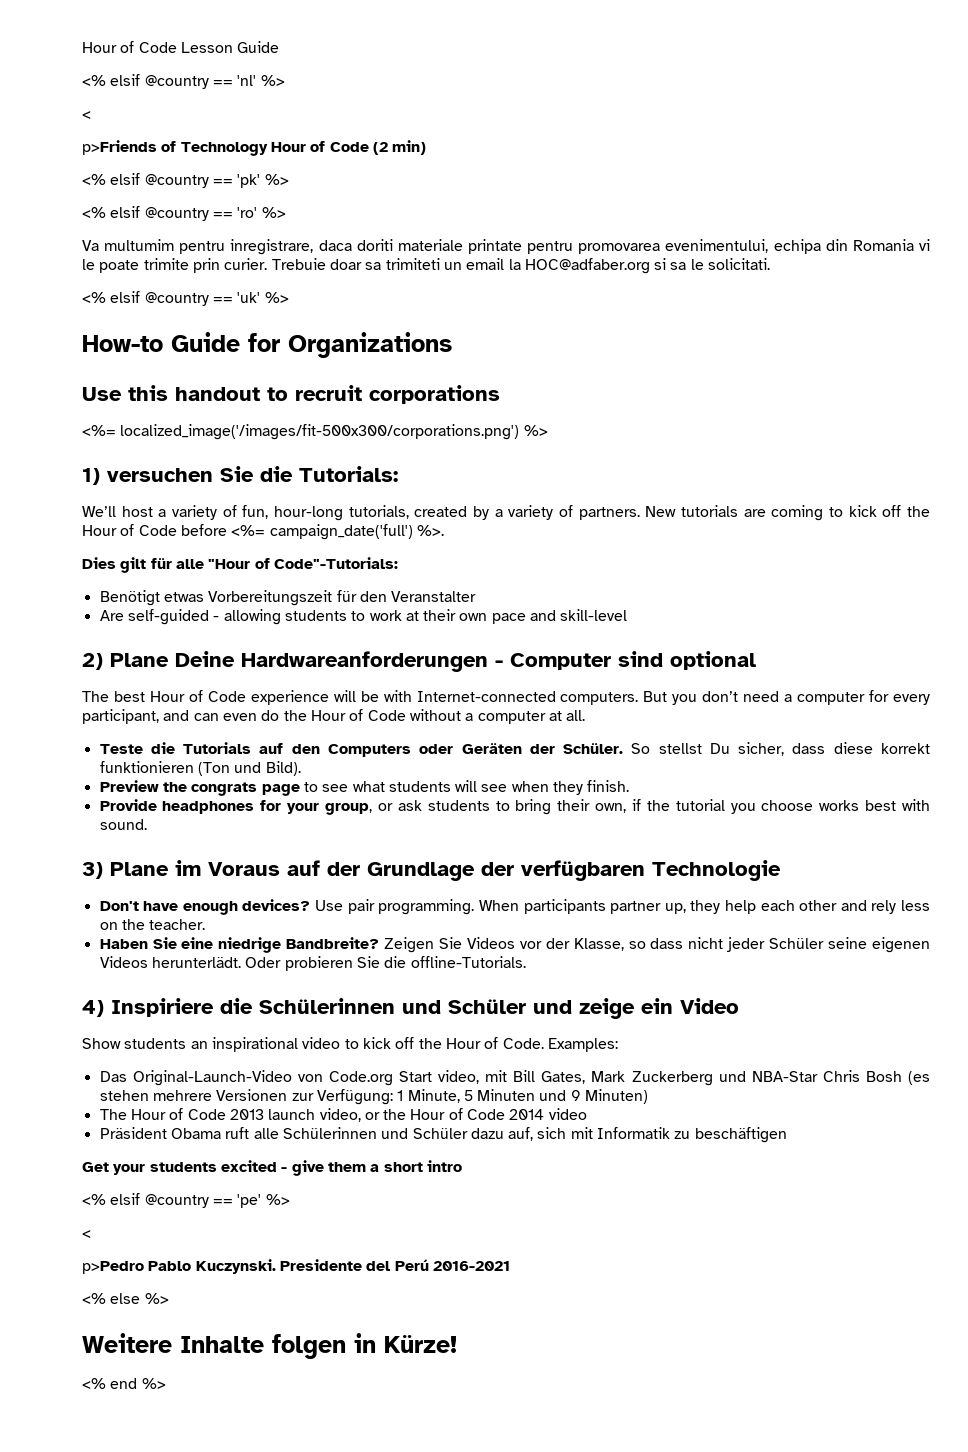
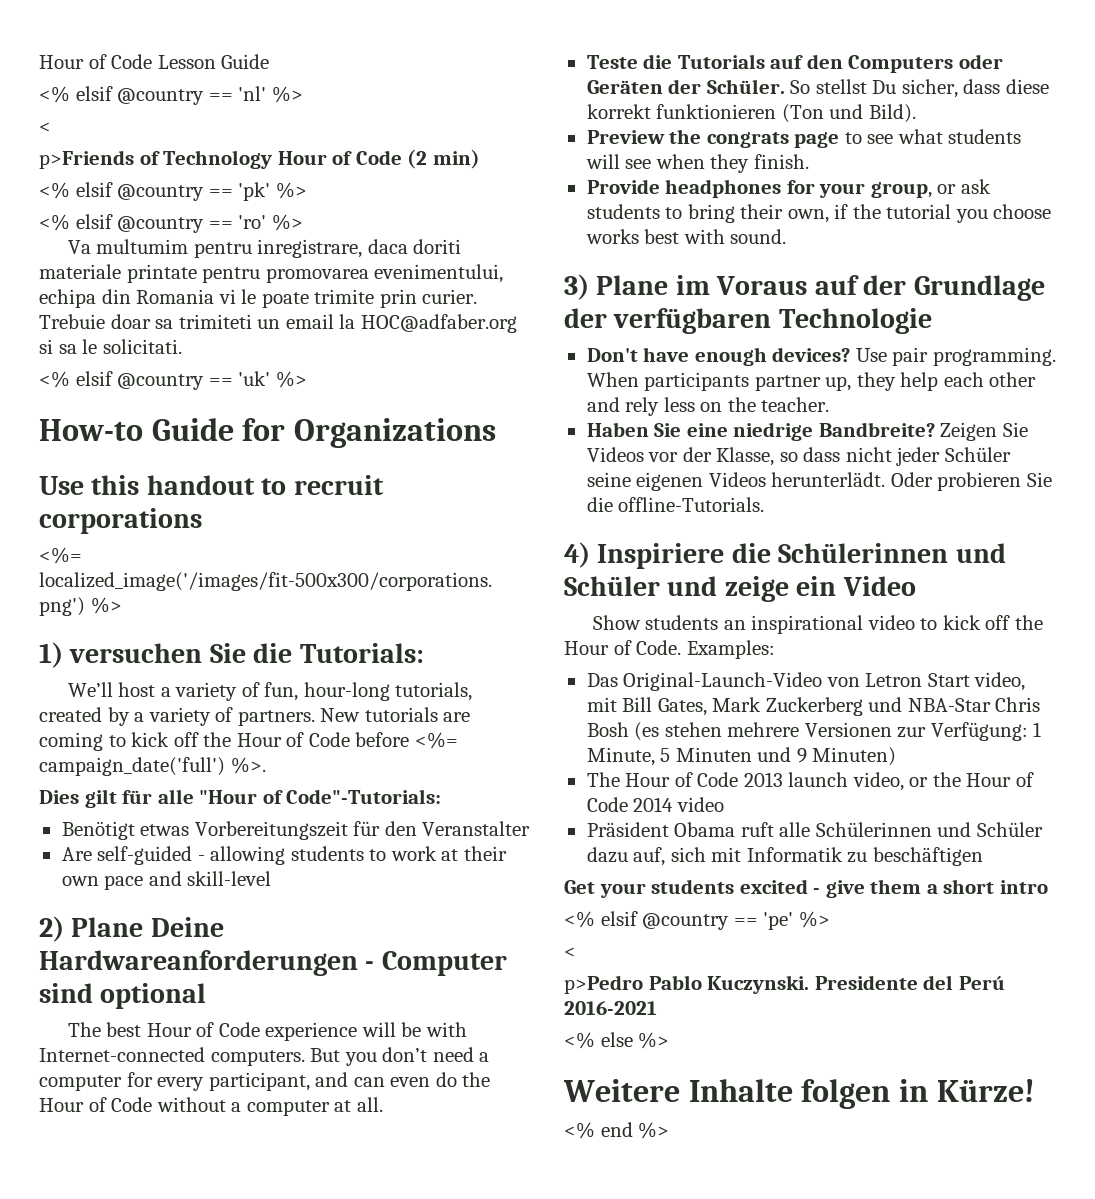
- Das Original-Launch-Video von Code.org Start video, mit Bill Gates, Mark Zuckerberg und NBA-Star Chris Bosh (es stehen mehrere Versionen zur Verfügung: 1 Minute, 5 Minuten und 9 Minuten)
+ Das Original-Launch-Video von Letron Start video, mit Bill Gates, Mark Zuckerberg und NBA-Star Chris Bosh (es stehen mehrere Versionen zur Verfügung: 1 Minute, 5 Minuten und 9 Minuten)

